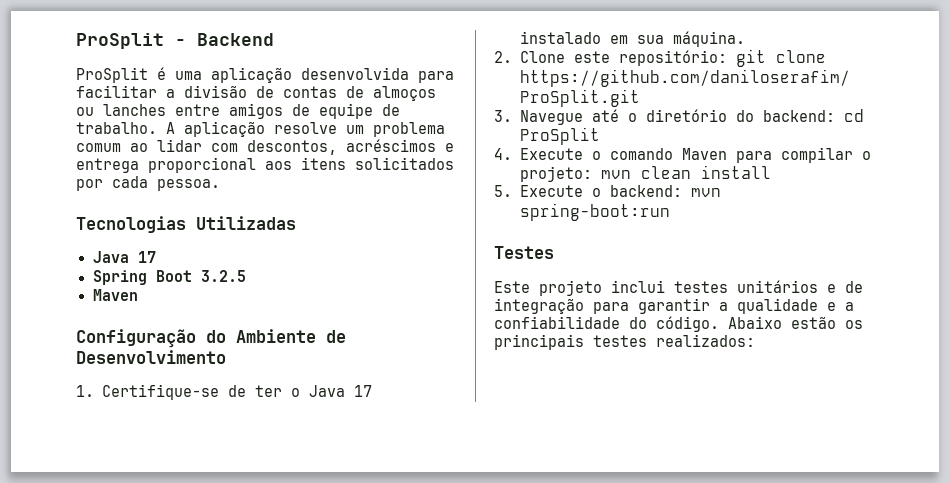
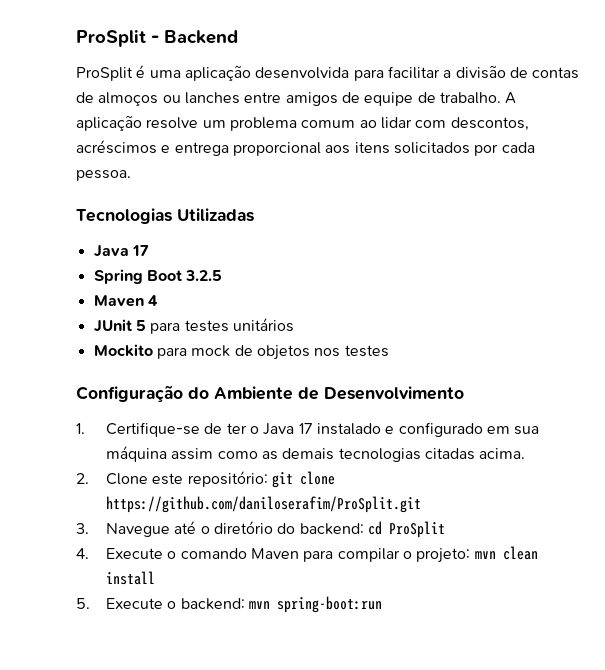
  Spring Boot 3.2.5
- Maven
+ Maven 4
+ JUnit 5 para testes unitários
+ Mockito para mock de objetos nos testes
- 1. Certifique-se de ter o Java 17 instalado em sua máquina.
+ 1. Certifique-se de ter o Java 17 instalado e configurado em sua máquina assim como as demais tecnologias citadas acima.
- Testes
- Este projeto inclui testes unitários e de integração para garantir a qualidade e a confiabilidade do código. Abaixo estão os principais testes realizados:

